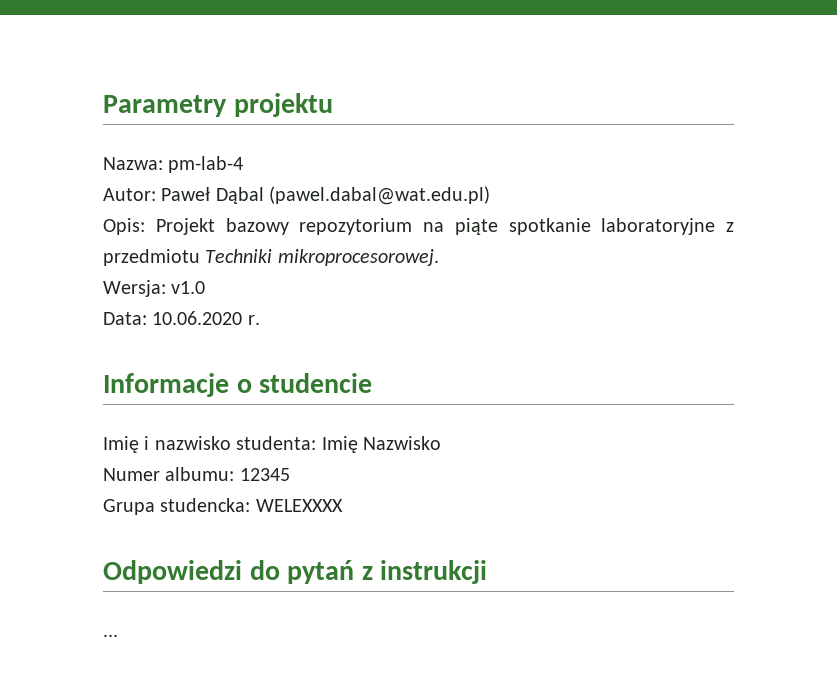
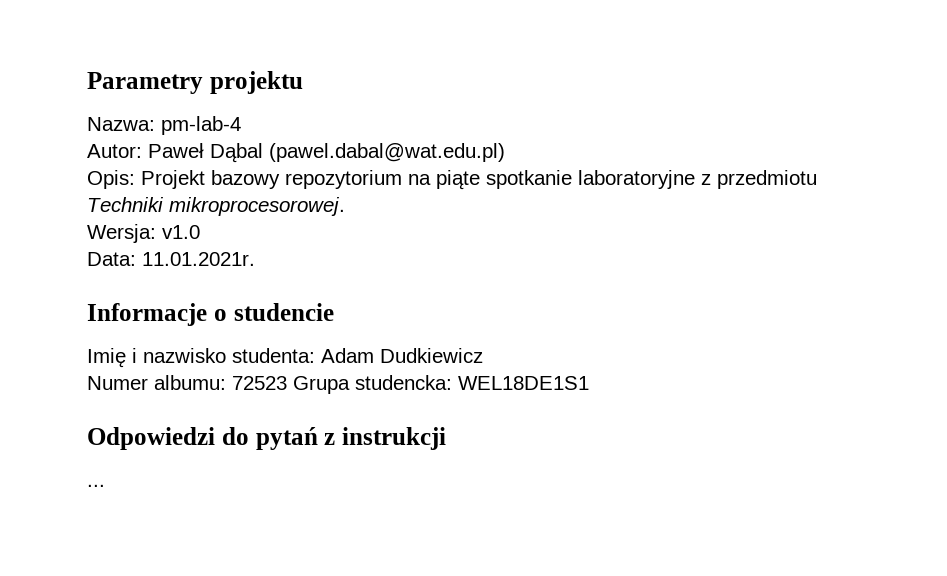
- Data: 10.06.2020 r.
+ Data: 11.01.2021r.
- Imię i nazwisko studenta: Imię Nazwisko
+ Imię i nazwisko studenta: Adam Dudkiewicz
- Numer albumu: 12345
- Grupa studencka: WELEXXXX
+ Numer albumu: 72523 Grupa studencka: WEL18DE1S1

